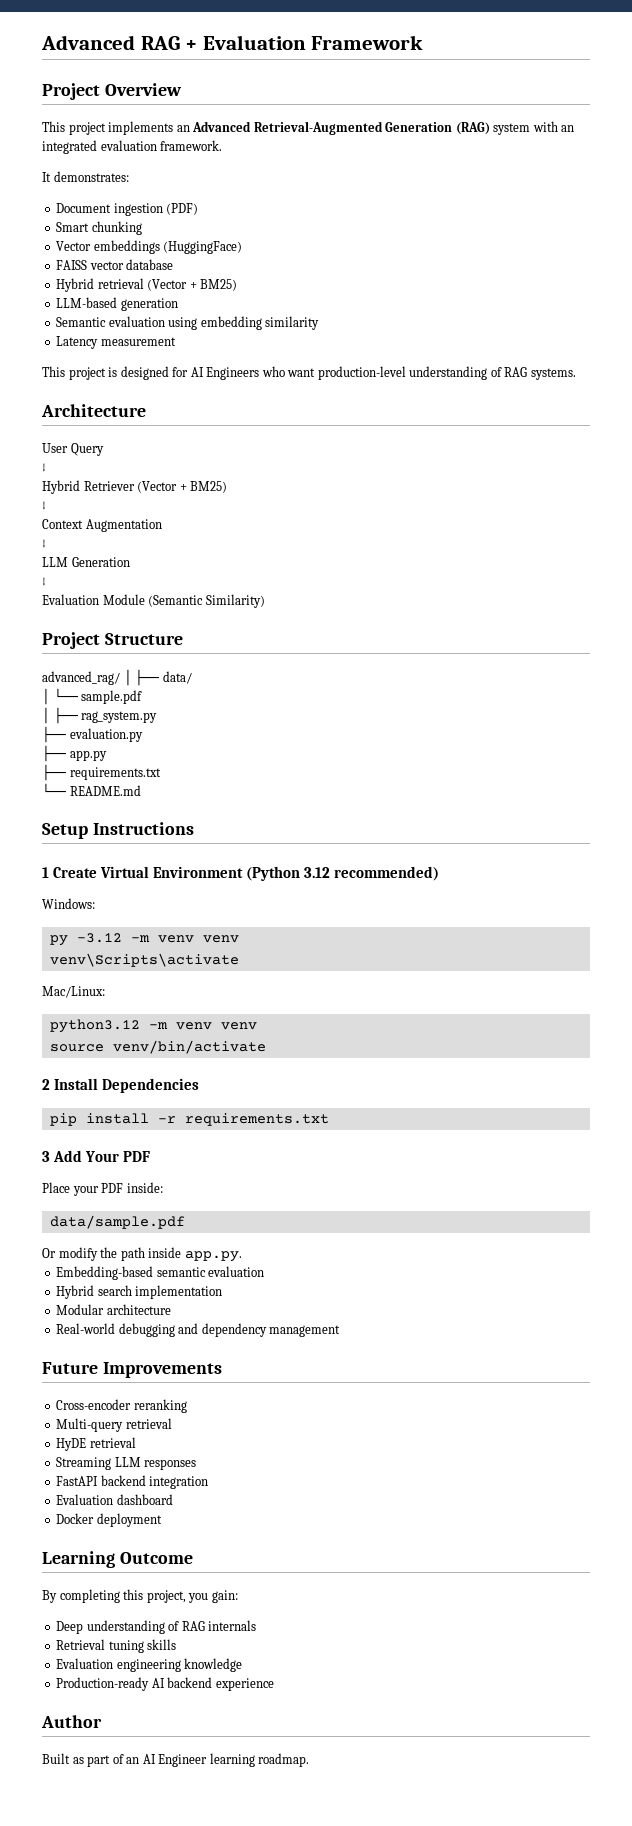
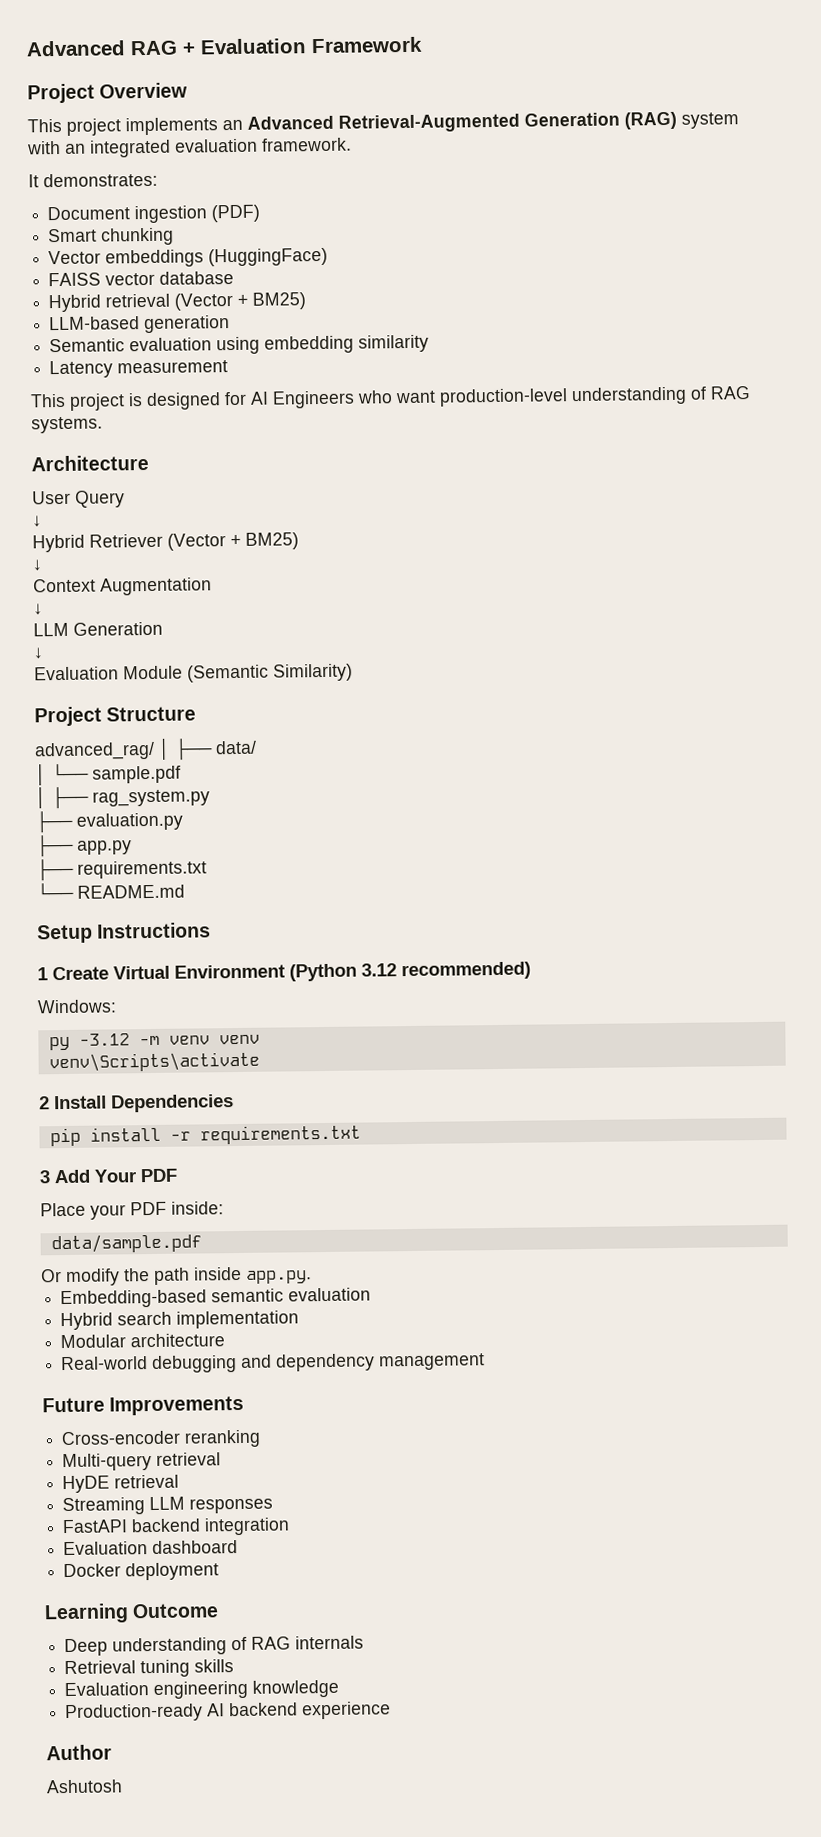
- Mac/Linux:
- python3.12 -m venv venv
- source venv/bin/activate
- By completing this project, you gain:
- Built as part of an AI Engineer learning roadmap.
+ Ashutosh

